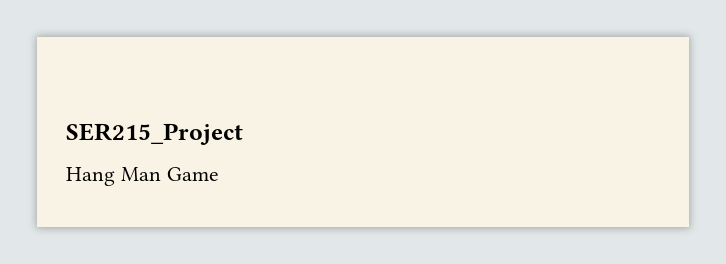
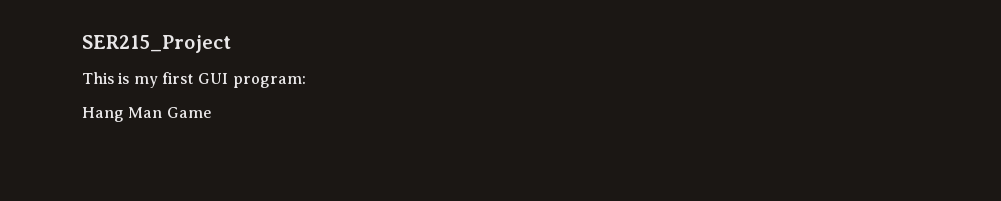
+ This is my first GUI program:

